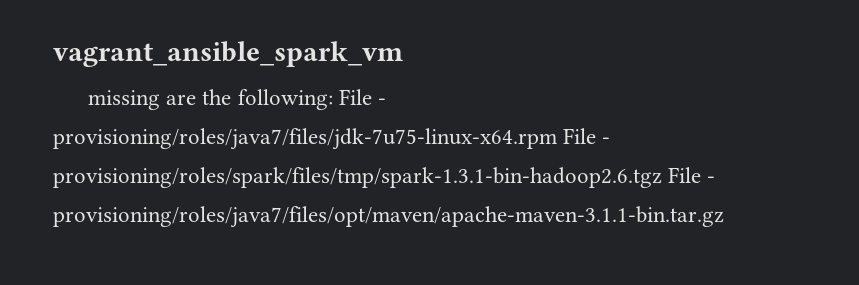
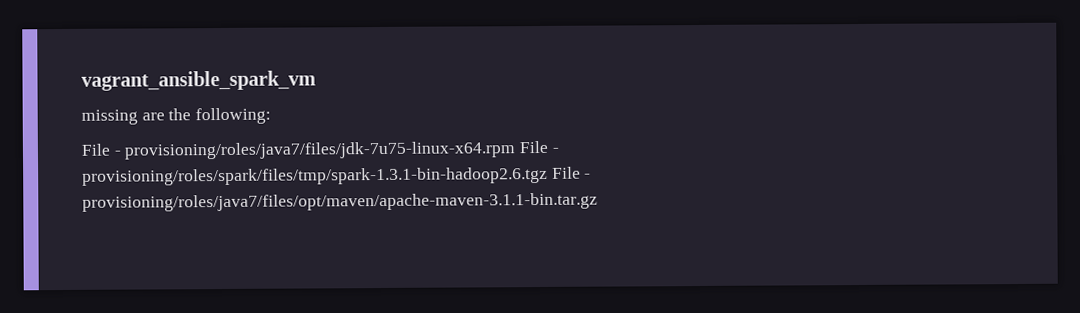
- missing are the following: File - provisioning/roles/java7/files/jdk-7u75-linux-x64.rpm File - provisioning/roles/spark/files/tmp/spark-1.3.1-bin-hadoop2.6.tgz File - provisioning/roles/java7/files/opt/maven/apache-maven-3.1.1-bin.tar.gz
+ missing are the following:
+ File - provisioning/roles/java7/files/jdk-7u75-linux-x64.rpm File - provisioning/roles/spark/files/tmp/spark-1.3.1-bin-hadoop2.6.tgz File - provisioning/roles/java7/files/opt/maven/apache-maven-3.1.1-bin.tar.gz

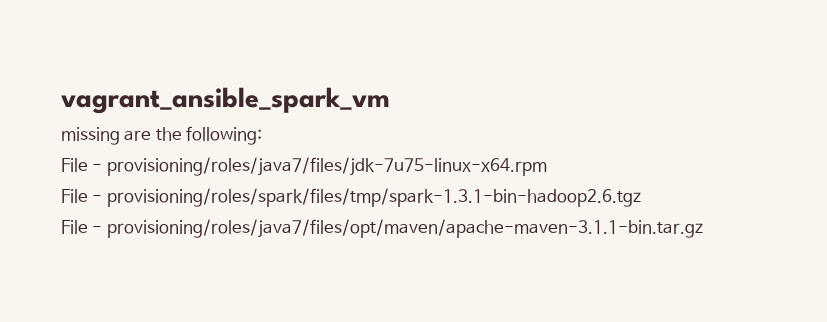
- File - provisioning/roles/java7/files/jdk-7u75-linux-x64.rpm File - provisioning/roles/spark/files/tmp/spark-1.3.1-bin-hadoop2.6.tgz File - provisioning/roles/java7/files/opt/maven/apache-maven-3.1.1-bin.tar.gz
+ File - provisioning/roles/java7/files/jdk-7u75-linux-x64.rpm
+ File - provisioning/roles/spark/files/tmp/spark-1.3.1-bin-hadoop2.6.tgz
+ File - provisioning/roles/java7/files/opt/maven/apache-maven-3.1.1-bin.tar.gz

